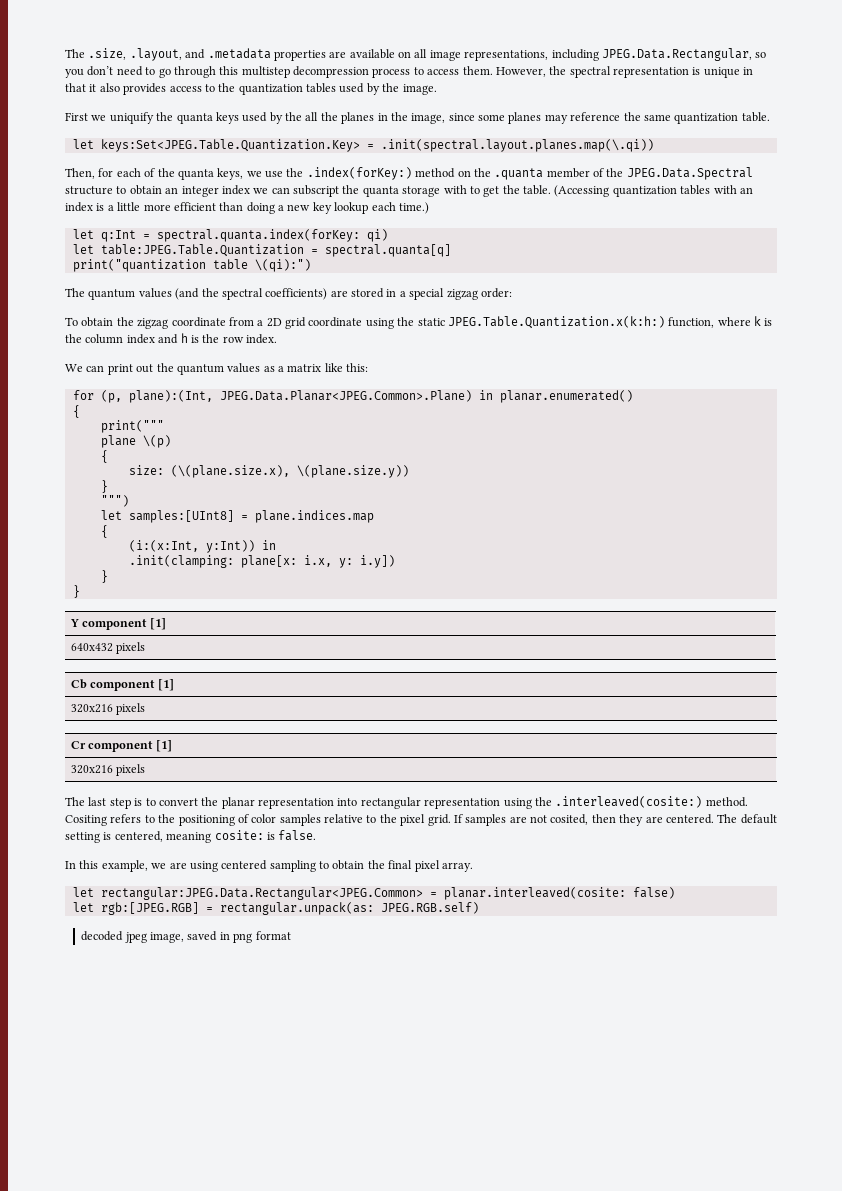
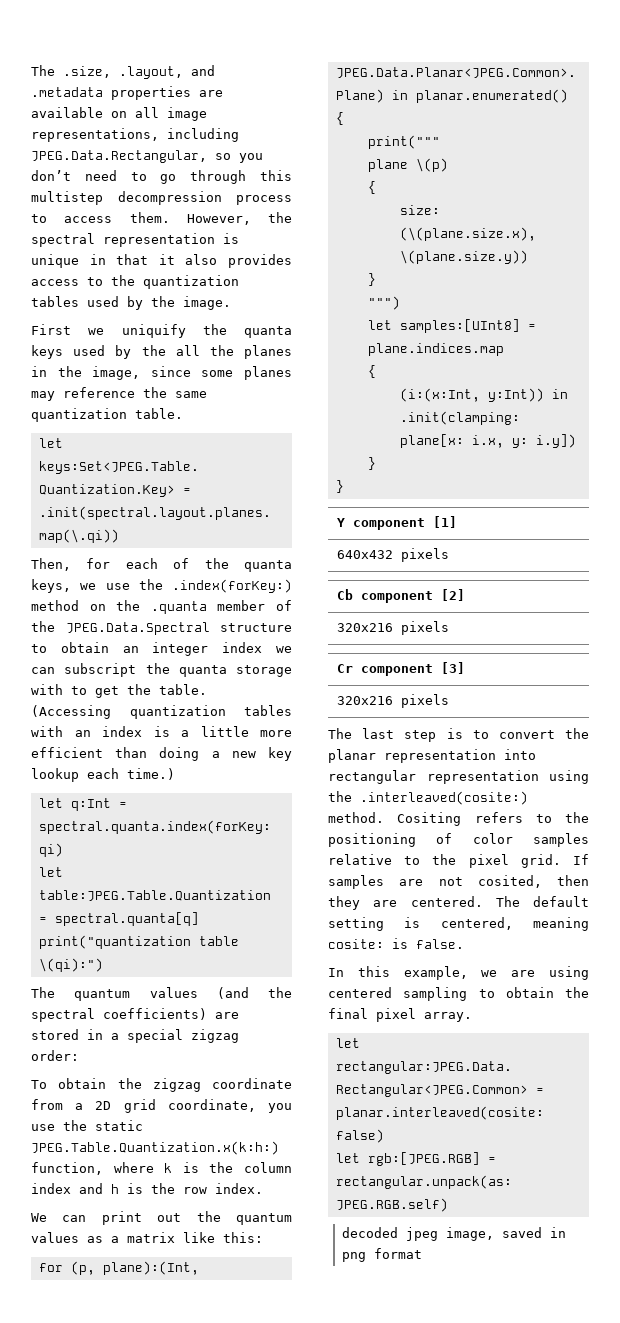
- To obtain the zigzag coordinate from a 2D grid coordinate using the static JPEG.Table.Quantization.x(k:h:) function, where k is the column index and h is the row index.
+ To obtain the zigzag coordinate from a 2D grid coordinate, you use the static JPEG.Table.Quantization.x(k:h:) function, where k is the column index and h is the row index.
- Cb component [1]
+ Cb component [2]
- Cr component [1]
+ Cr component [3]

